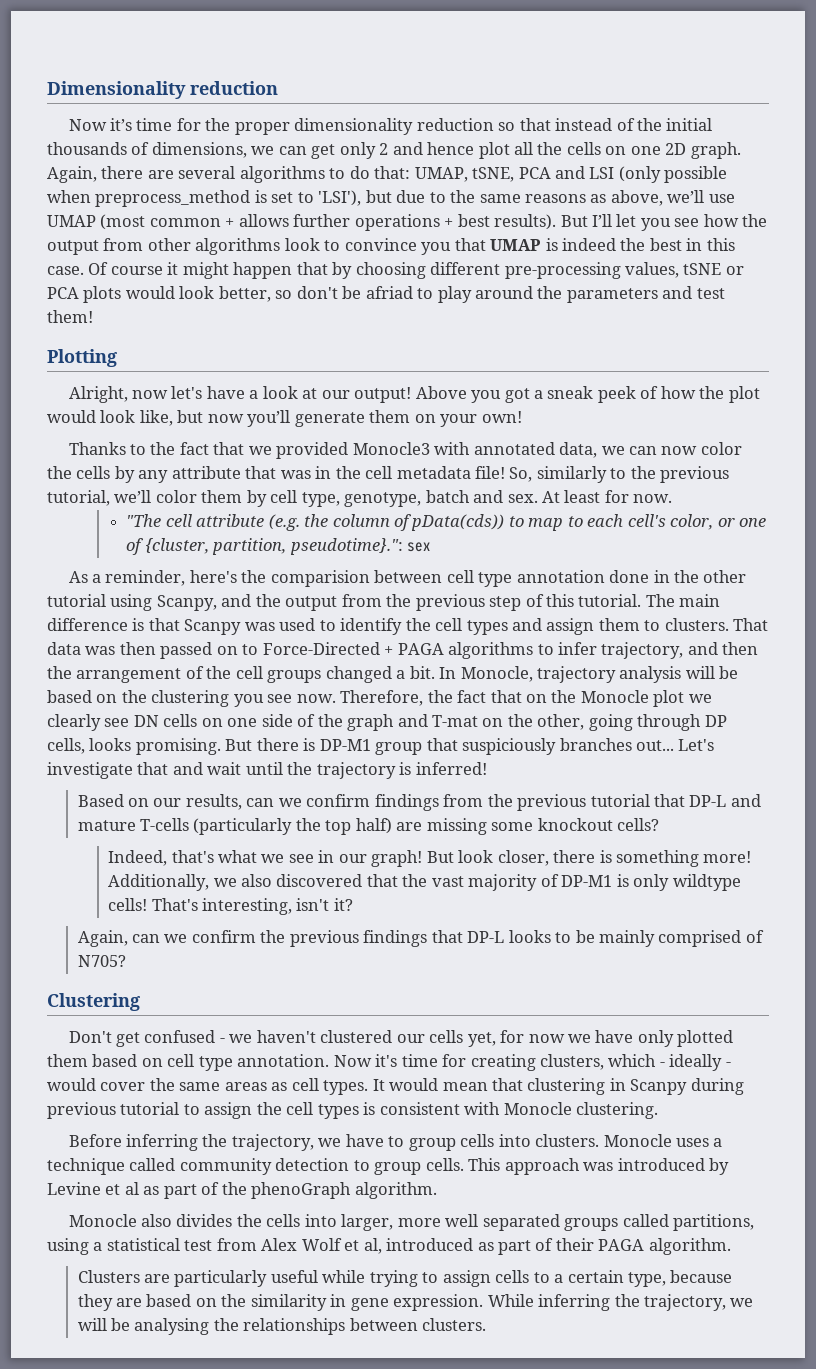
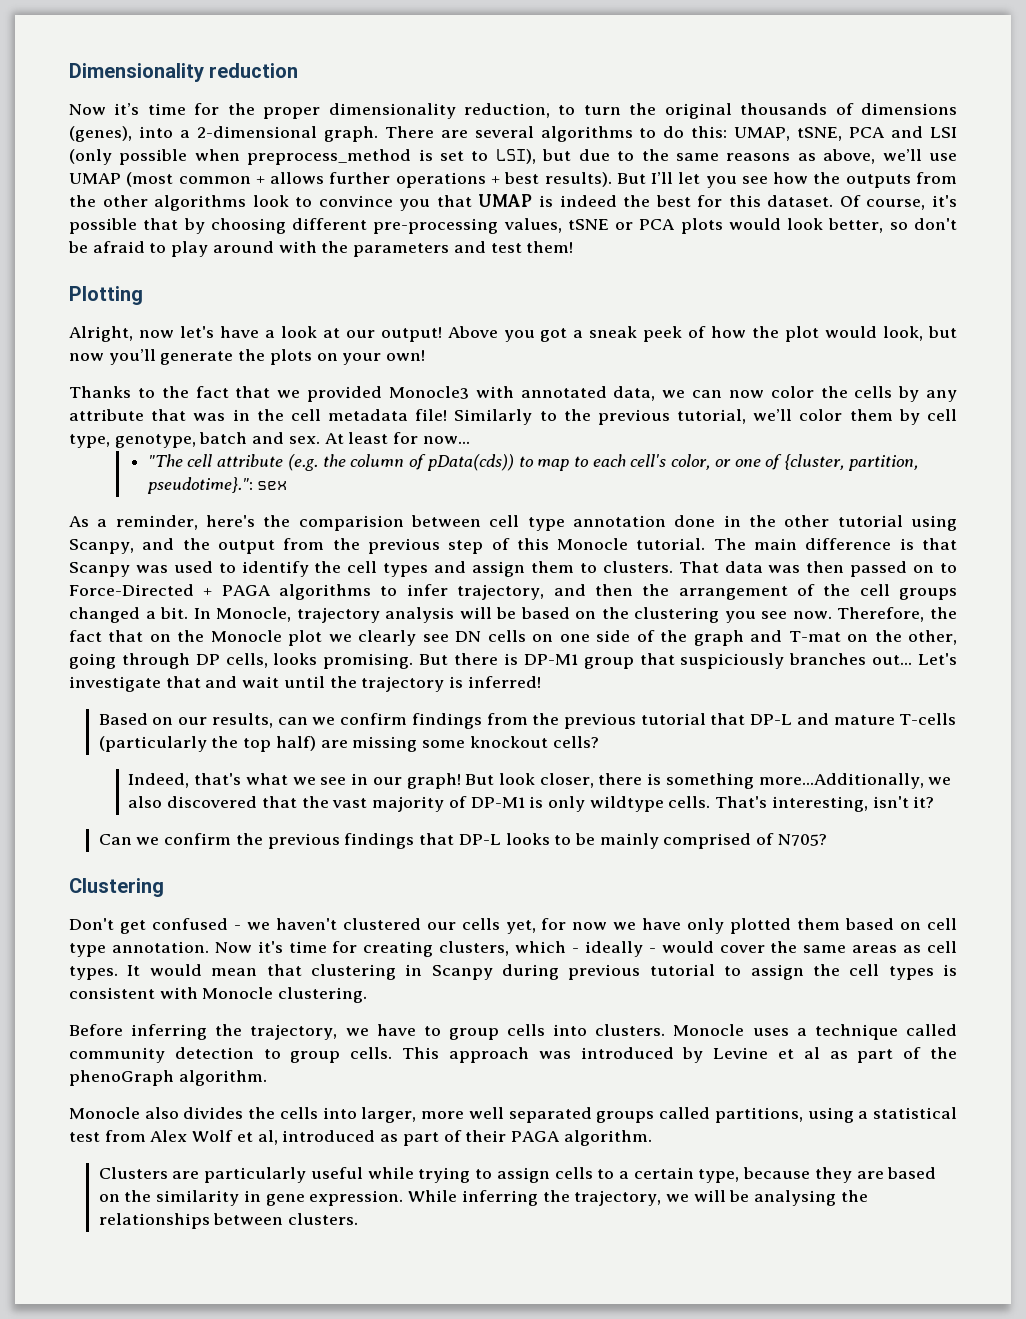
- Now it’s time for the proper dimensionality reduction so that instead of the initial thousands of dimensions, we can get only 2 and hence plot all the cells on one 2D graph. Again, there are several algorithms to do that: UMAP, tSNE, PCA and LSI (only possible when preprocess_method is set to 'LSI'), but due to the same reasons as above, we’ll use UMAP (most common + allows further operations + best results).
+ Now it’s time for the proper dimensionality reduction, to turn the original thousands of dimensions (genes), into a 2-dimensional graph. There are several algorithms to do this: UMAP, tSNE, PCA and LSI (only possible when preprocess_method is set to LSI), but due to the same reasons as above, we’ll use UMAP (most common + allows further operations + best results).
- But I’ll let you see how the output from other algorithms look to convince you that UMAP is indeed the best in this case. Of course it might happen that by choosing different pre-processing values, tSNE or PCA plots would look better, so don't be afriad to play around the parameters and test them!
+ But I’ll let you see how the outputs from the other algorithms look to convince you that UMAP is indeed the best for this dataset. Of course, it's possible that by choosing different pre-processing values, tSNE or PCA plots would look better, so don't be afraid to play around with the parameters and test them!
- Above you got a sneak peek of how the plot would look like, but now you’ll generate them on your own!
+ Above you got a sneak peek of how the plot would look, but now you’ll generate the plots on your own!
- So, similarly to the previous tutorial, we’ll color them by cell type, genotype, batch and sex.
+ Similarly to the previous tutorial, we’ll color them by cell type, genotype, batch and sex.
- At least for now.
+ At least for now...
- As a reminder, here's the comparision between cell type annotation done in the other tutorial using Scanpy, and the output from the previous step of this tutorial.
+ As a reminder, here's the comparision between cell type annotation done in the other tutorial using Scanpy, and the output from the previous step of this Monocle tutorial.
- But look closer, there is something more! Additionally, we also discovered that the vast majority of DP-M1 is only wildtype cells!
+ But look closer, there is something more...Additionally, we also discovered that the vast majority of DP-M1 is only wildtype cells.
- Again, can we confirm the previous findings that DP-L looks to be mainly comprised of N705?
+ Can we confirm the previous findings that DP-L looks to be mainly comprised of N705?

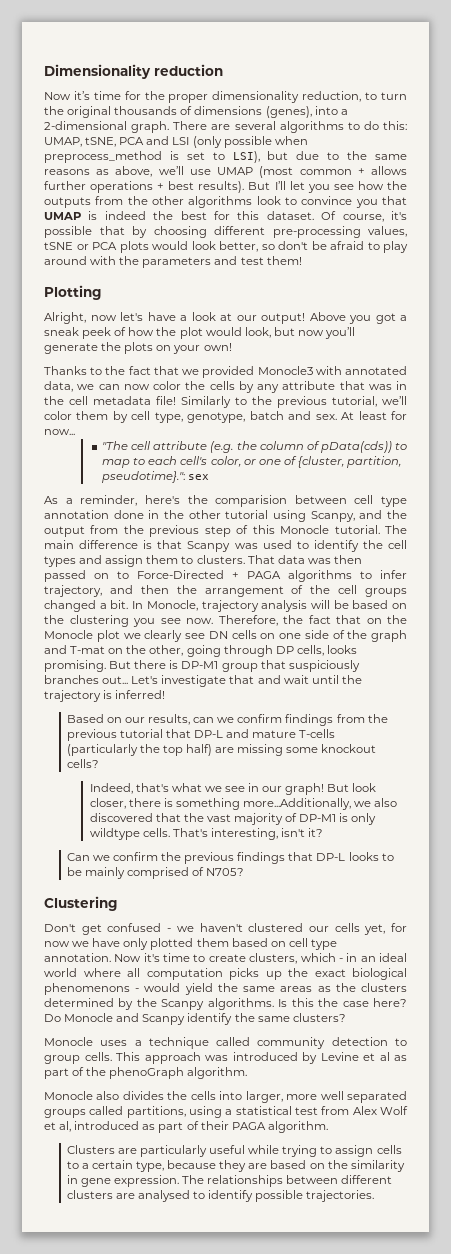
- Now it's time for creating clusters, which - ideally - would cover the same areas as cell types. It would mean that clustering in Scanpy during previous tutorial to assign the cell types is consistent with Monocle clustering.
- Before inferring the trajectory, we have to group cells into clusters. Monocle uses a technique called community detection to group cells.
+ Now it's time to create clusters, which - in an ideal world where all computation picks up the exact biological phenomenons - would yield the same areas as the clusters determined by the Scanpy algorithms. Is this the case here? Do Monocle and Scanpy identify the same clusters?
+ Monocle uses a technique called community detection to group cells.
- While inferring the trajectory, we will be analysing the relationships between clusters.
+ The relationships between different clusters are analysed to identify possible trajectories.

